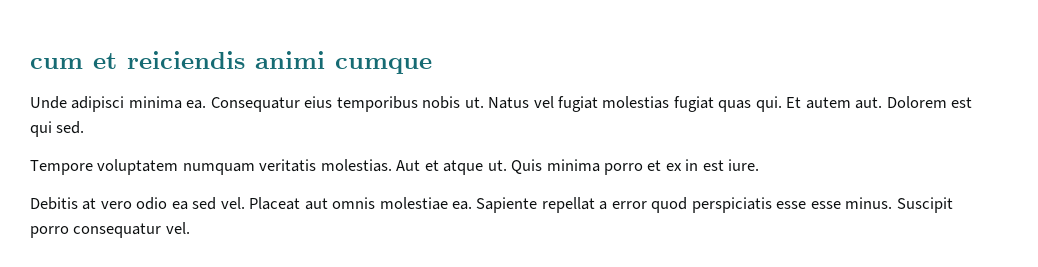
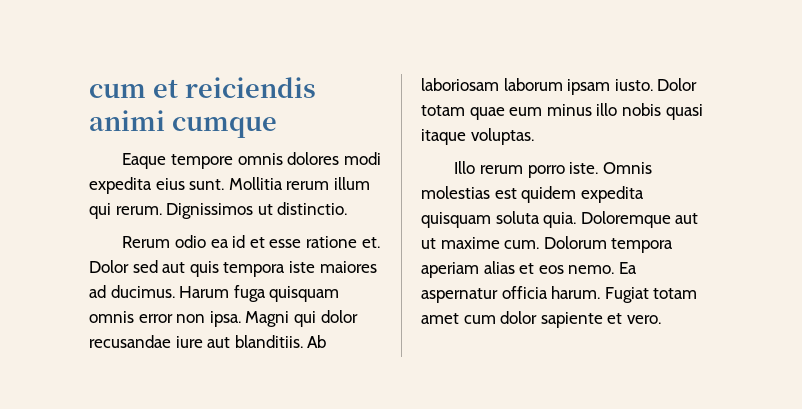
- Unde adipisci minima ea. Consequatur eius temporibus nobis ut. Natus vel fugiat molestias fugiat quas qui. Et autem aut. Dolorem est qui sed.
- Tempore voluptatem numquam veritatis molestias. Aut et atque ut. Quis minima porro et ex in est iure.
- Debitis at vero odio ea sed vel. Placeat aut omnis molestiae ea. Sapiente repellat a error quod perspiciatis esse esse minus. Suscipit porro consequatur vel.
+ Eaque tempore omnis dolores modi expedita eius sunt. Mollitia rerum illum qui rerum. Dignissimos ut distinctio.
+ Rerum odio ea id et esse ratione et. Dolor sed aut quis tempora iste maiores ad ducimus. Harum fuga quisquam omnis error non ipsa. Magni qui dolor recusandae iure aut blanditiis. Ab laboriosam laborum ipsam iusto. Dolor totam quae eum minus illo nobis quasi itaque voluptas.
+ Illo rerum porro iste. Omnis molestias est quidem expedita quisquam soluta quia. Doloremque aut ut maxime cum. Dolorum tempora aperiam alias et eos nemo. Ea aspernatur officia harum. Fugiat totam amet cum dolor sapiente et vero.

